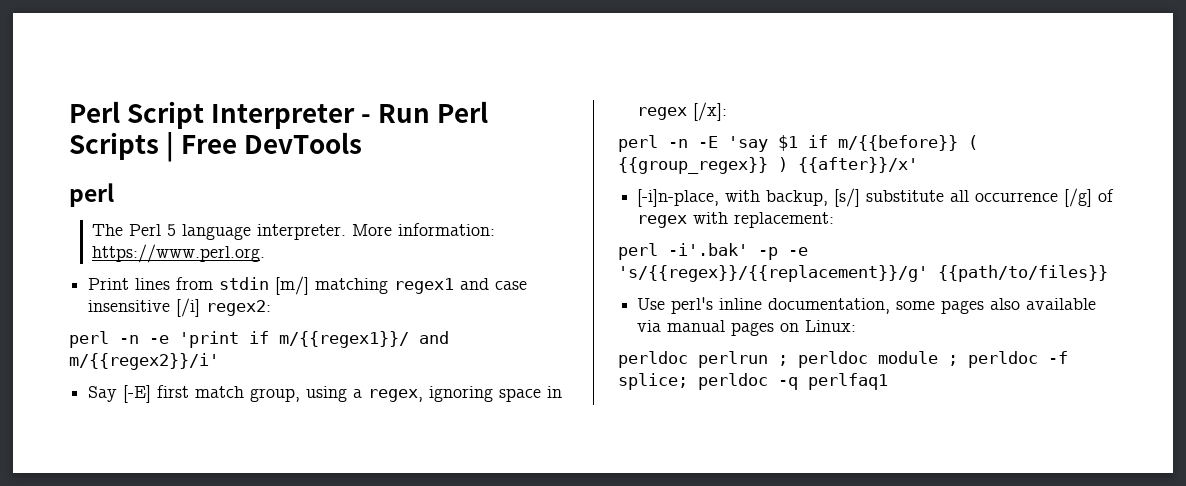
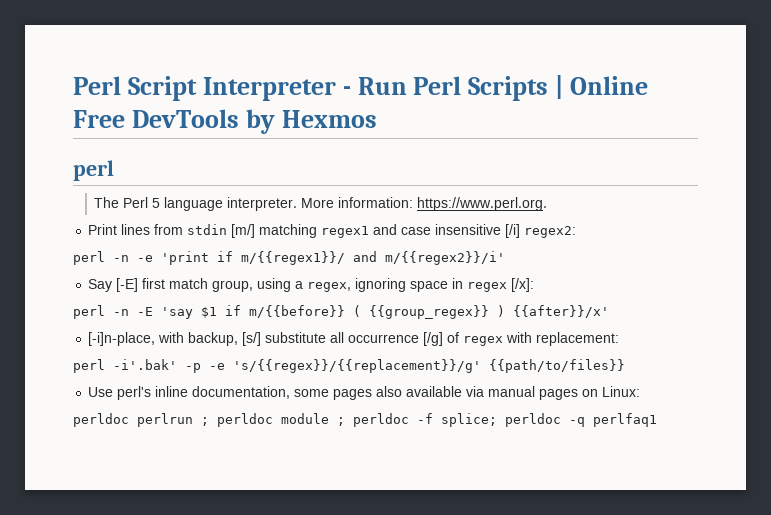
- Perl Script Interpreter - Run Perl Scripts | Free DevTools
+ Perl Script Interpreter - Run Perl Scripts | Online Free DevTools by Hexmos

